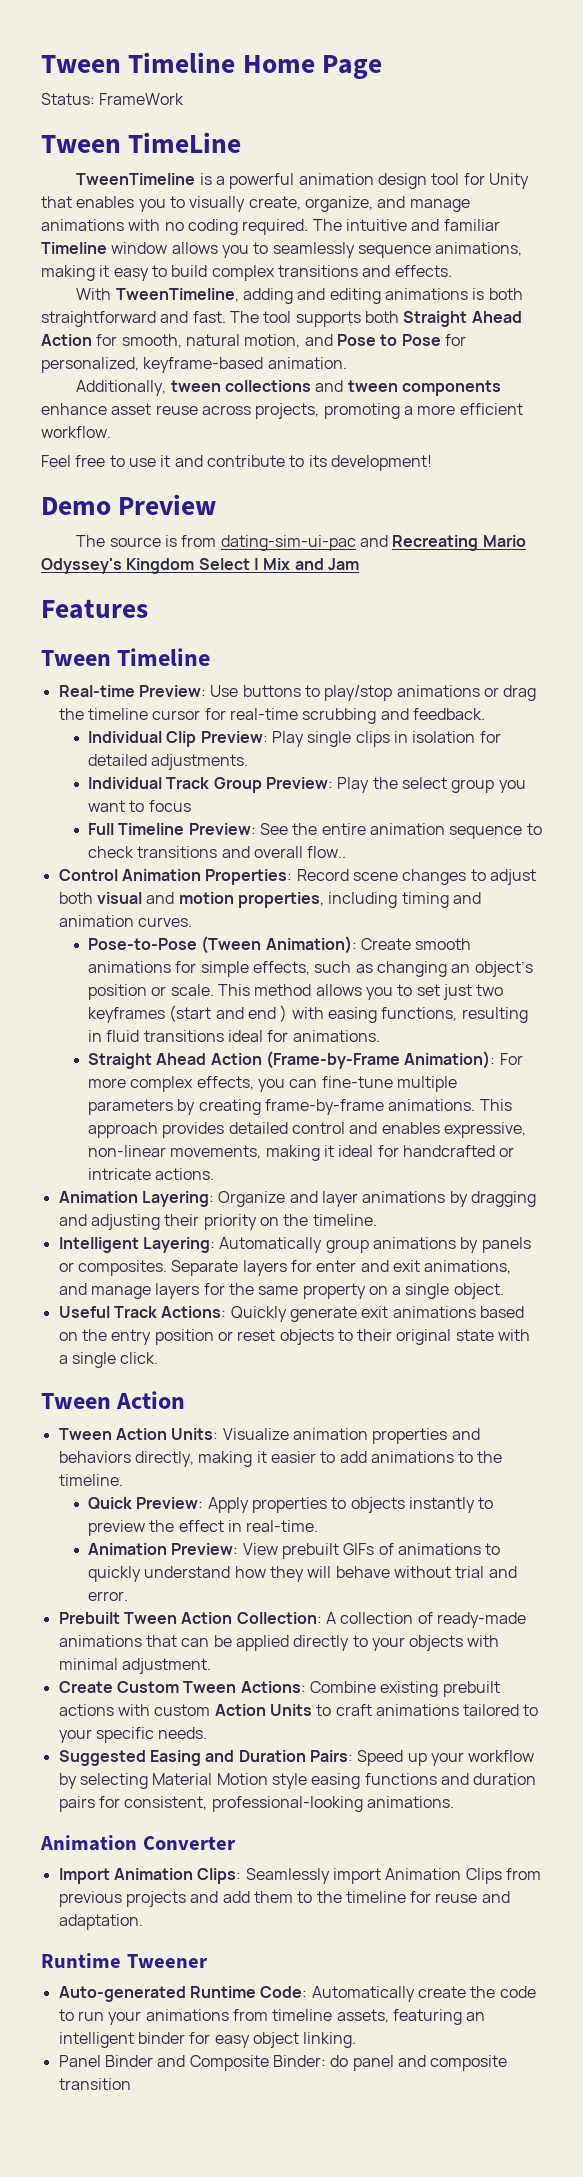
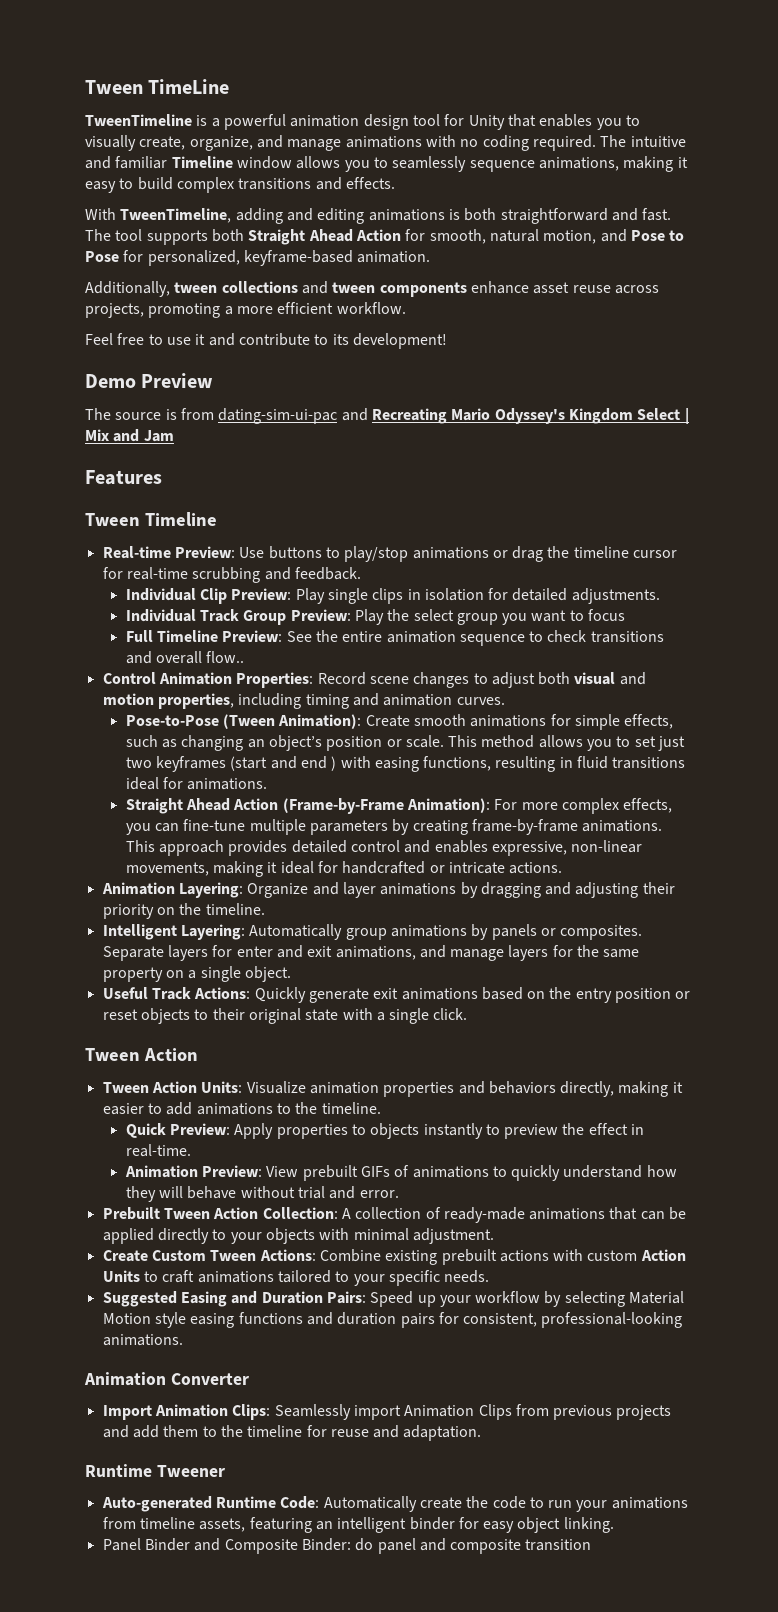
- Tween Timeline Home Page
- Status: FrameWork

